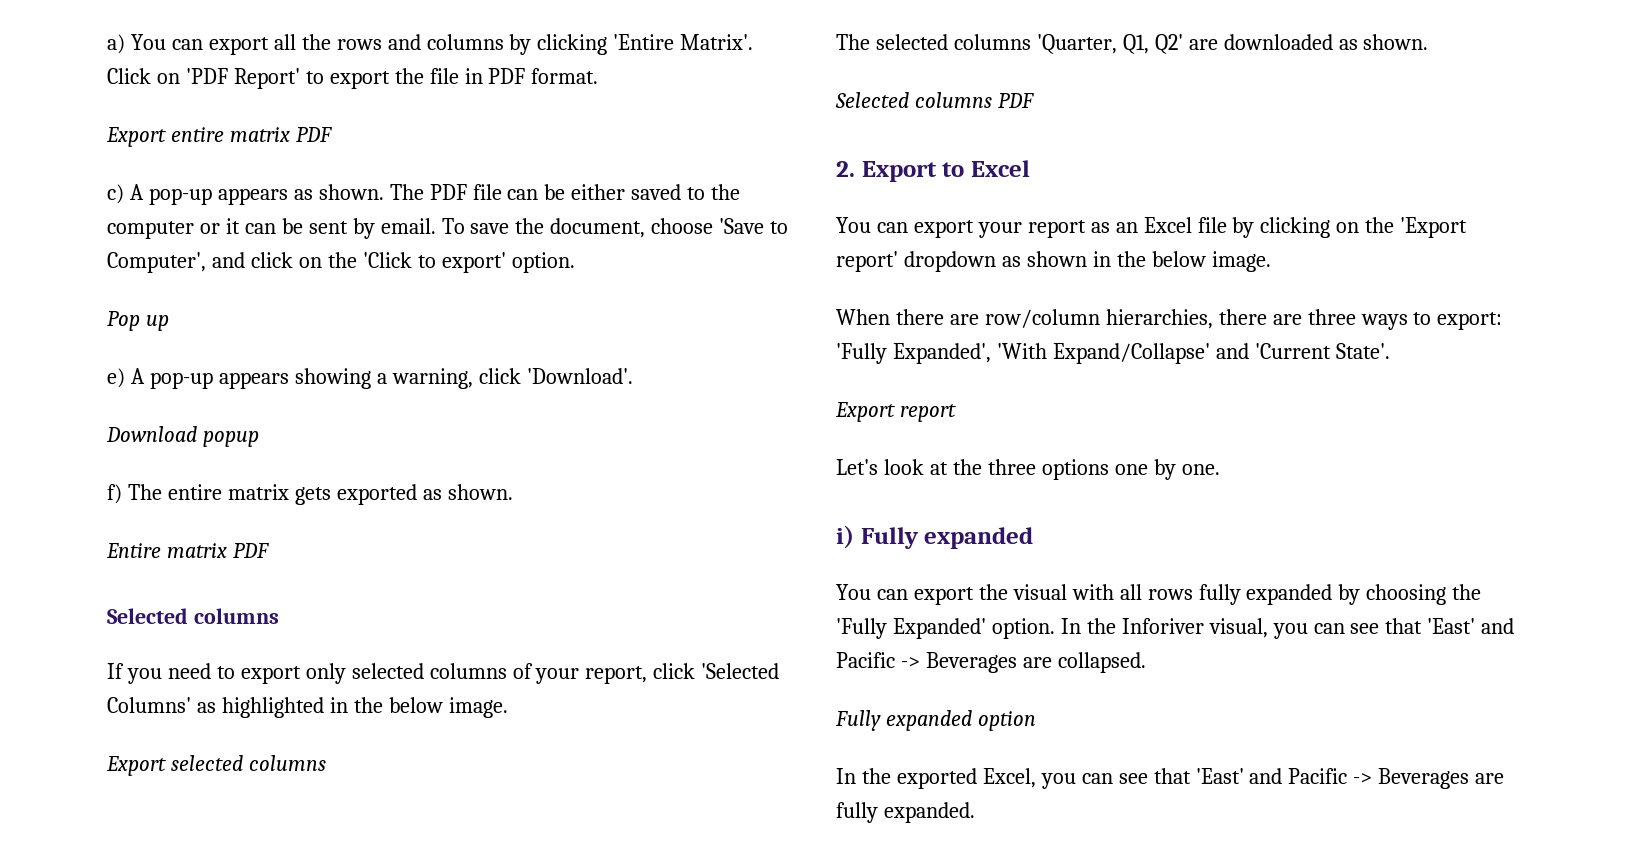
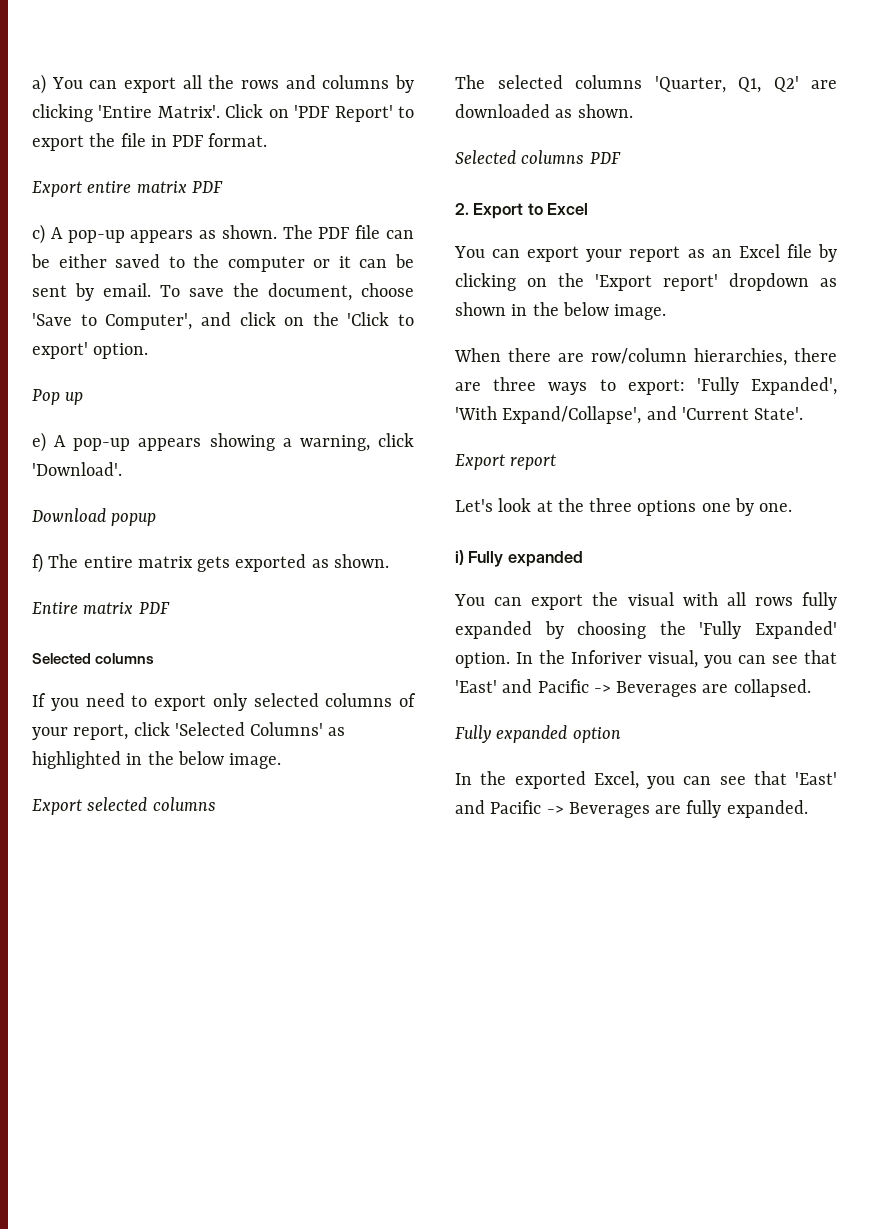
- When there are row/column hierarchies, there are three ways to export: 'Fully Expanded', 'With Expand/Collapse' and 'Current State'.
+ When there are row/column hierarchies, there are three ways to export: 'Fully Expanded', 'With Expand/Collapse', and 'Current State'.

